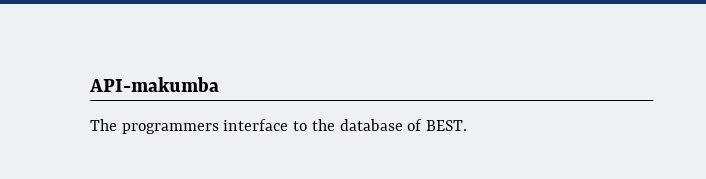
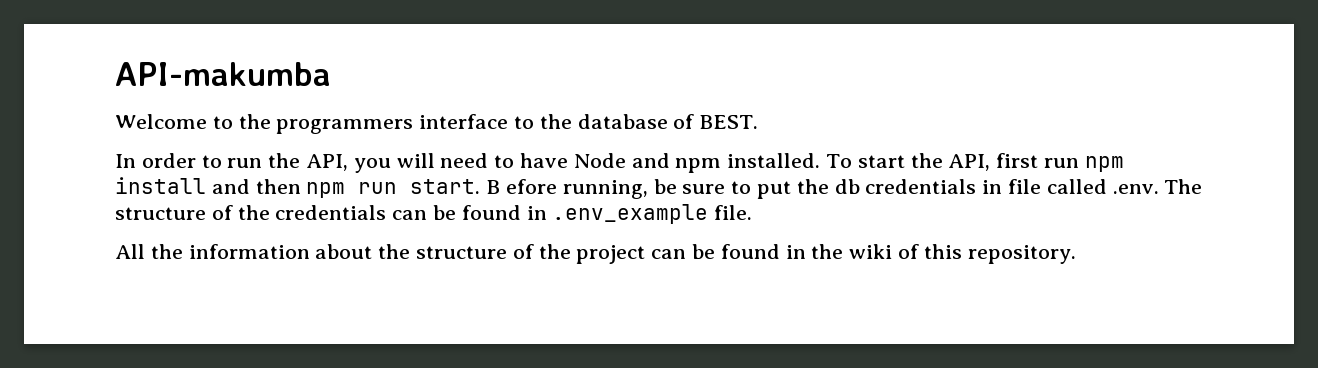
- The programmers interface to the database of BEST.
+ Welcome to the programmers interface to the database of BEST.
+ In order to run the API, you will need to have Node and npm installed. To start the API, first run npm install and then npm run start. B efore running, be sure to put the db credentials in file called .env. The structure of the credentials can be found in .env_example file.
+ All the information about the structure of the project can be found in the wiki of this repository.

